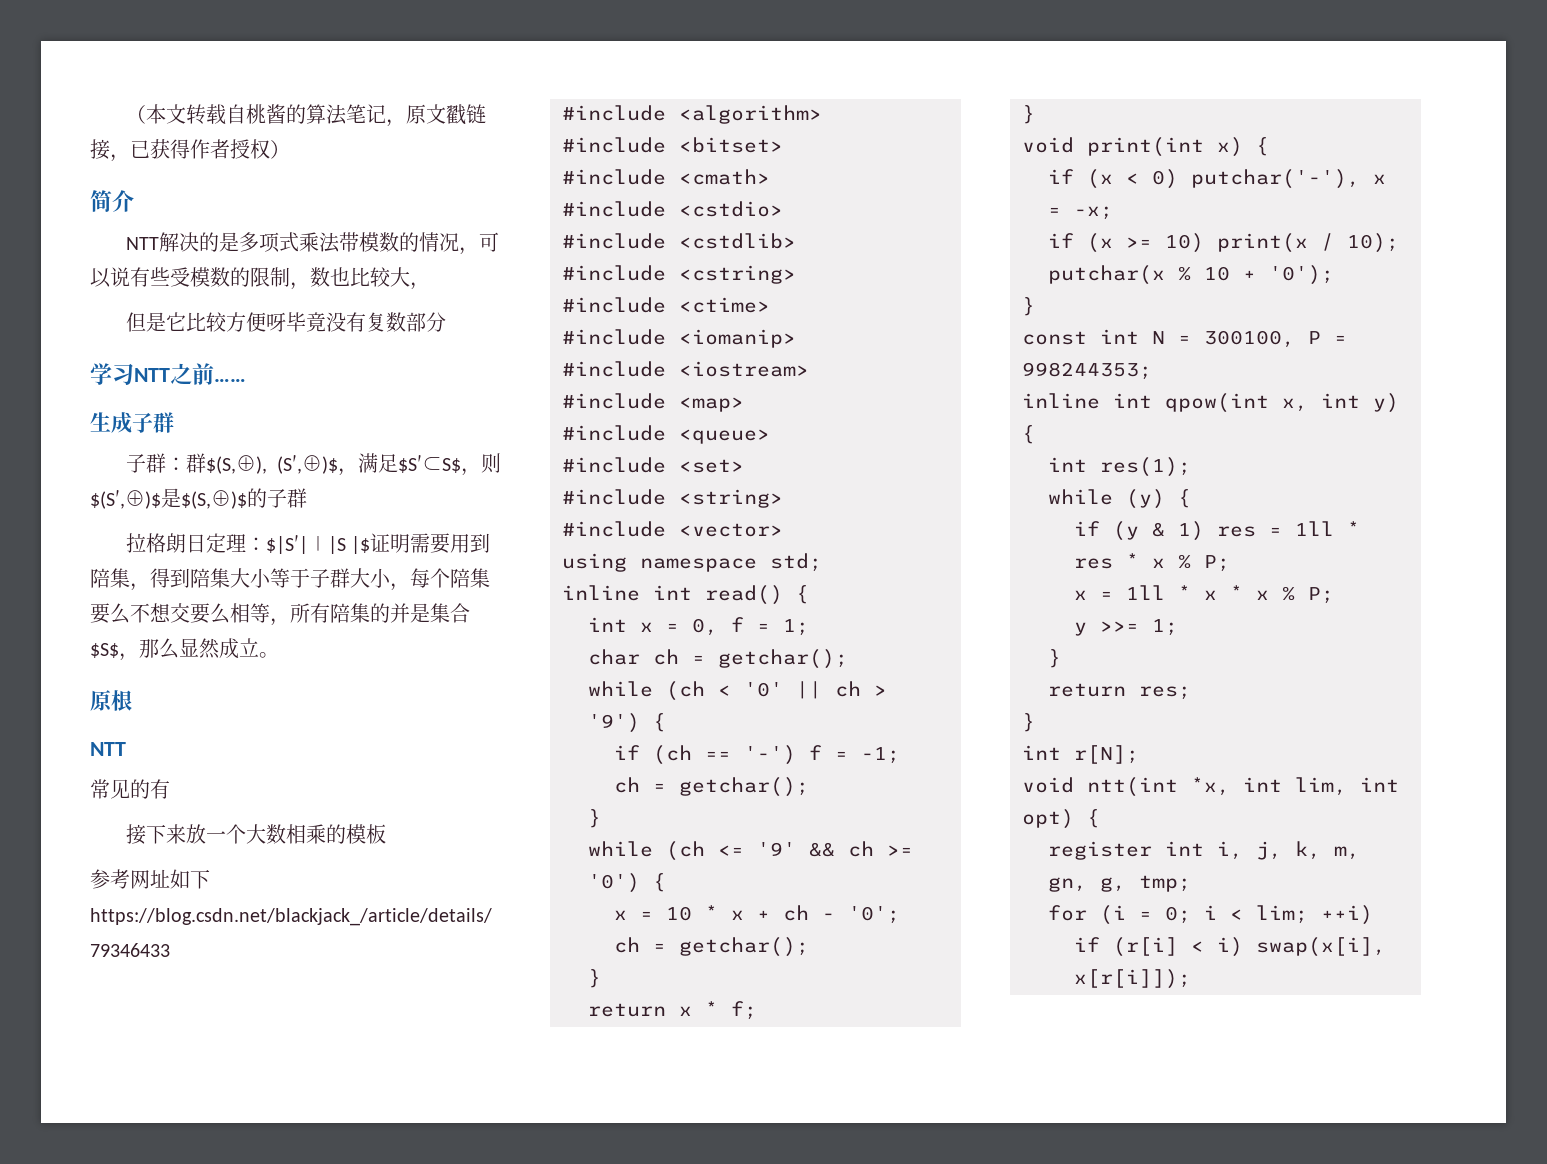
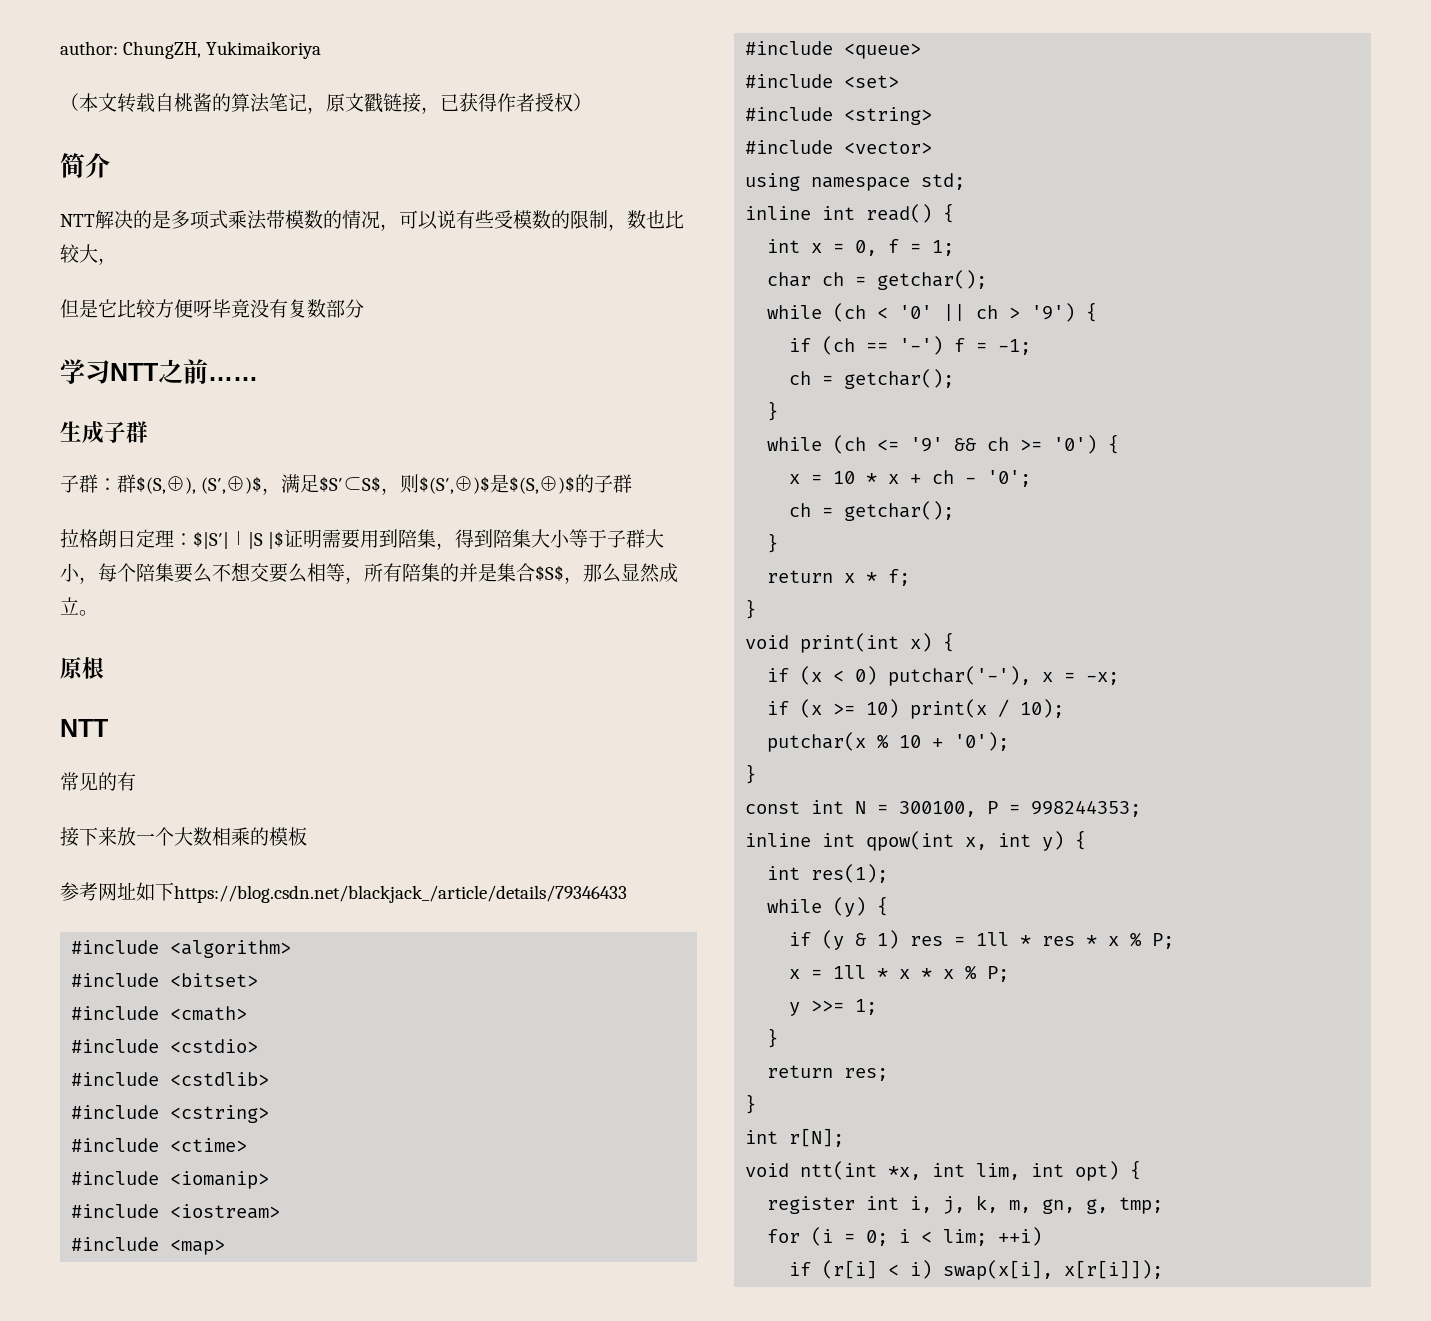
+ author: ChungZH, Yukimaikoriya

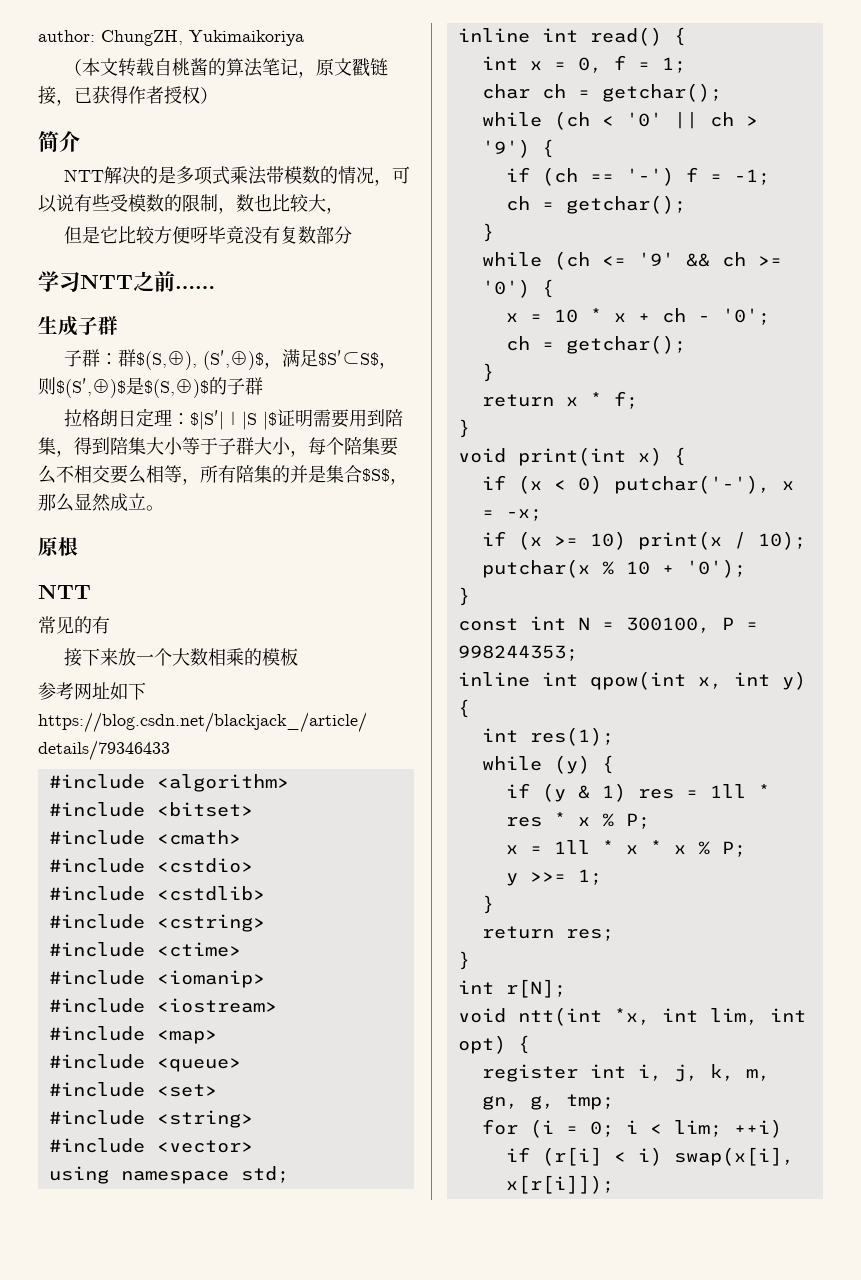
- 拉格朗日定理：$|S′|∣|S |$证明需要用到陪集，得到陪集大小等于子群大小，每个陪集要么不想交要么相等，所有陪集的并是集合$S$，那么显然成立。
+ 拉格朗日定理：$|S′|∣|S |$证明需要用到陪集，得到陪集大小等于子群大小，每个陪集要么不相交要么相等，所有陪集的并是集合$S$，那么显然成立。

